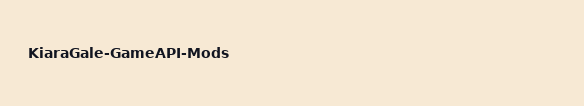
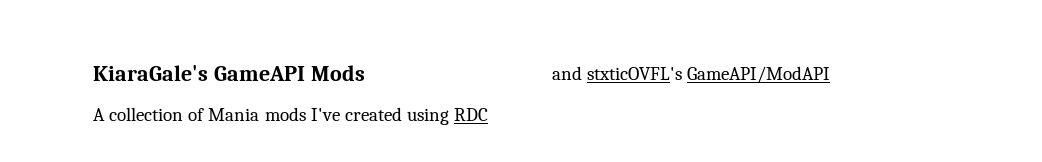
- KiaraGale-GameAPI-Mods
+ KiaraGale's GameAPI Mods
+ A collection of Mania mods I've created using RDC and stxticOVFL's GameAPI/ModAPI

